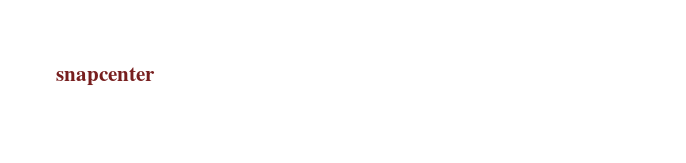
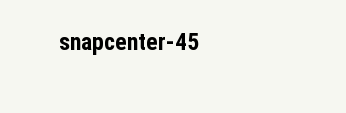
- snapcenter
+ snapcenter-45

